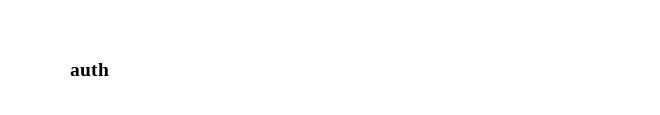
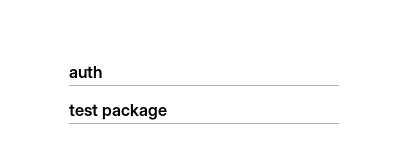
+ test package

